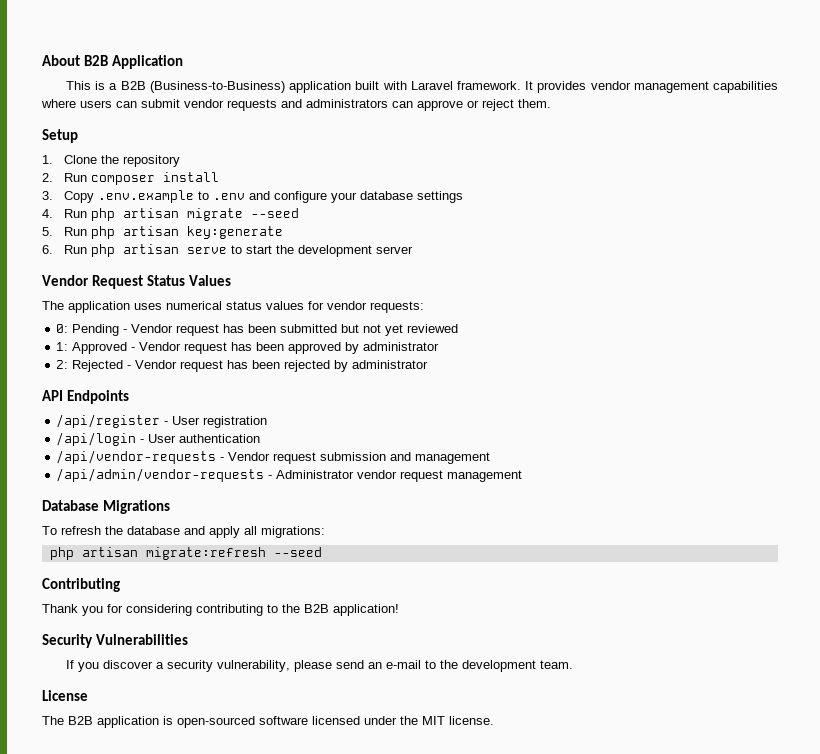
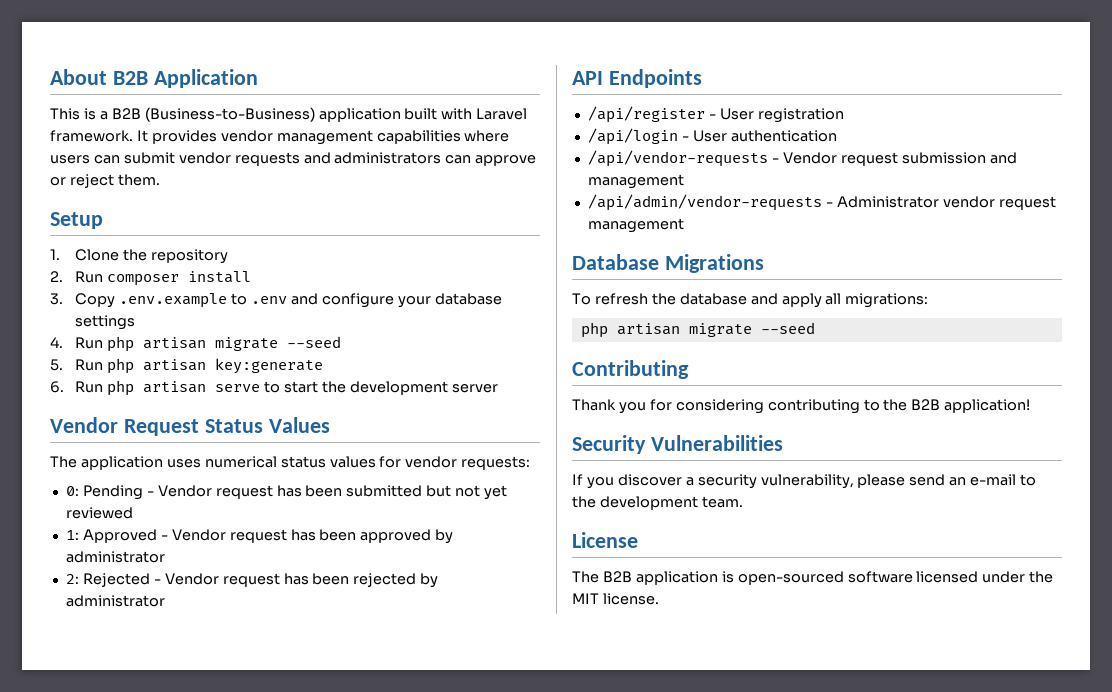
  To refresh the database and apply all migrations:
- php artisan migrate:refresh --seed
+ php artisan migrate --seed

